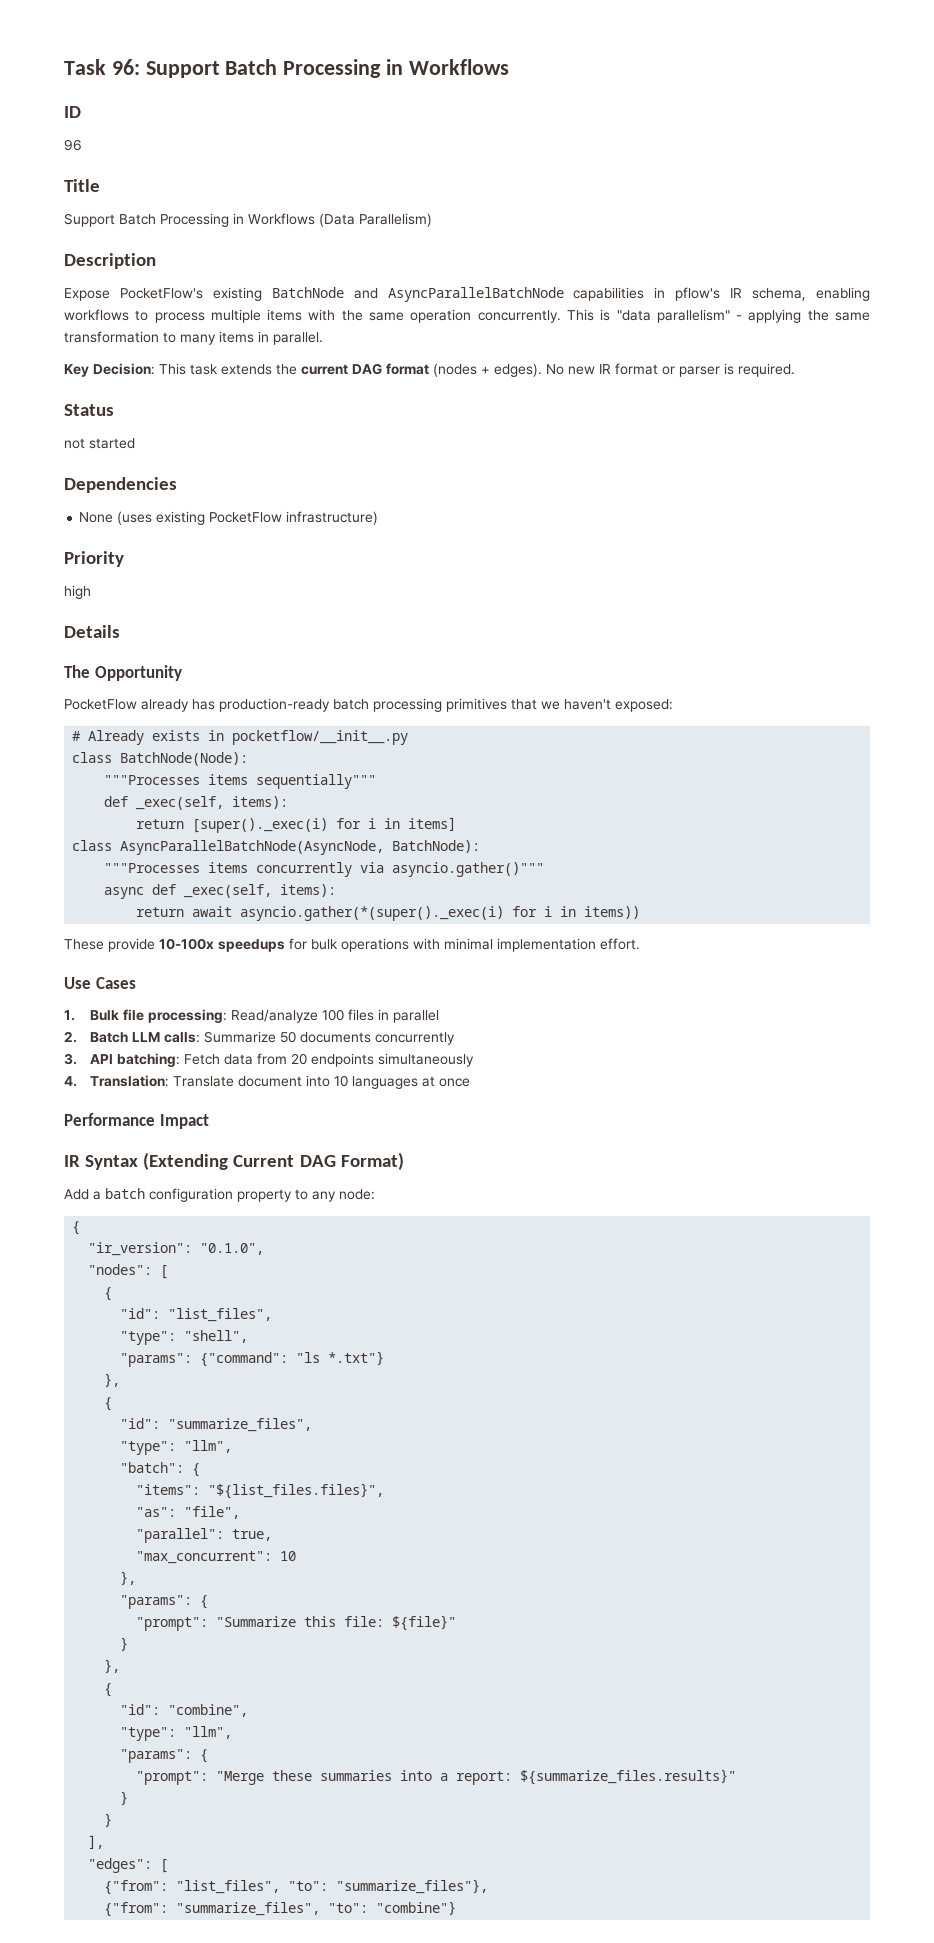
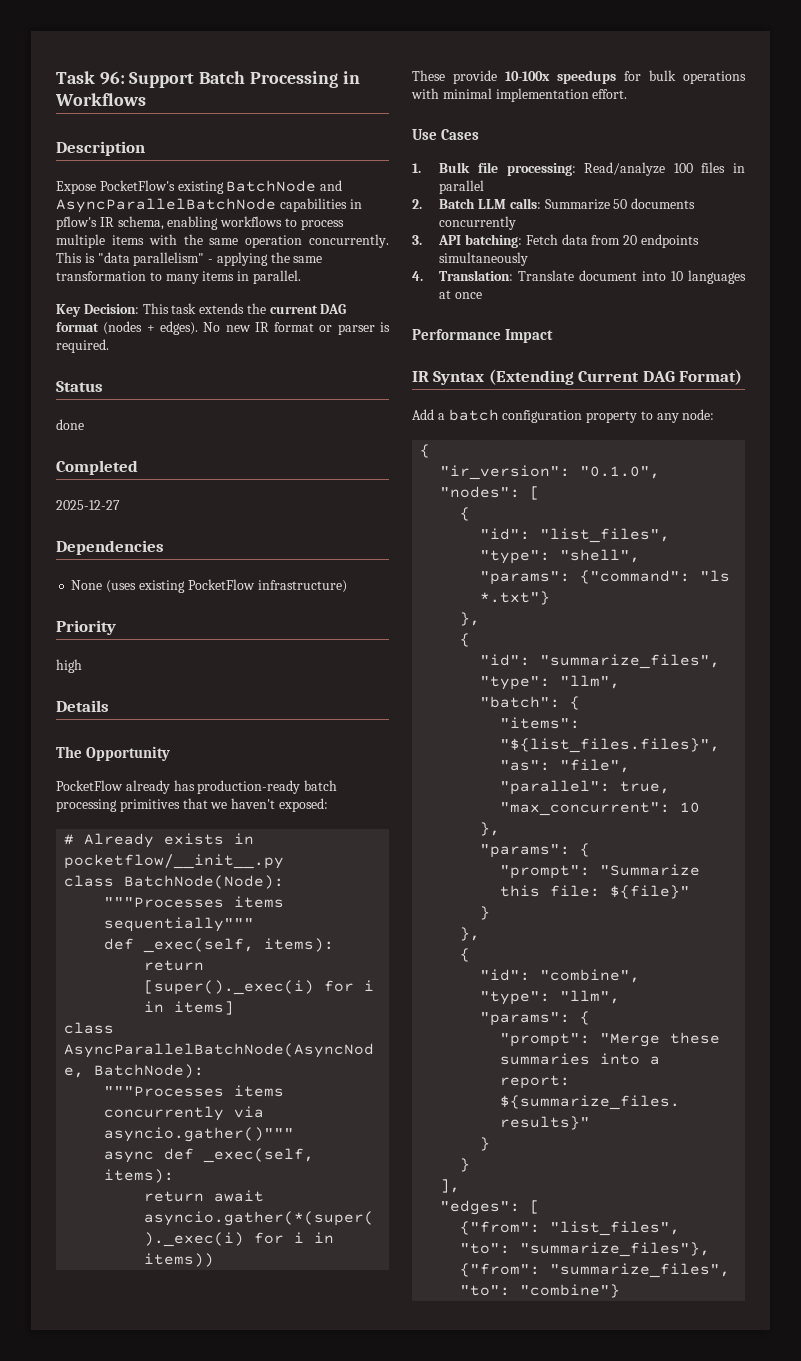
- ID
- 96
- Title
- Support Batch Processing in Workflows (Data Parallelism)
- not started
+ done
+ Completed
+ 2025-12-27

